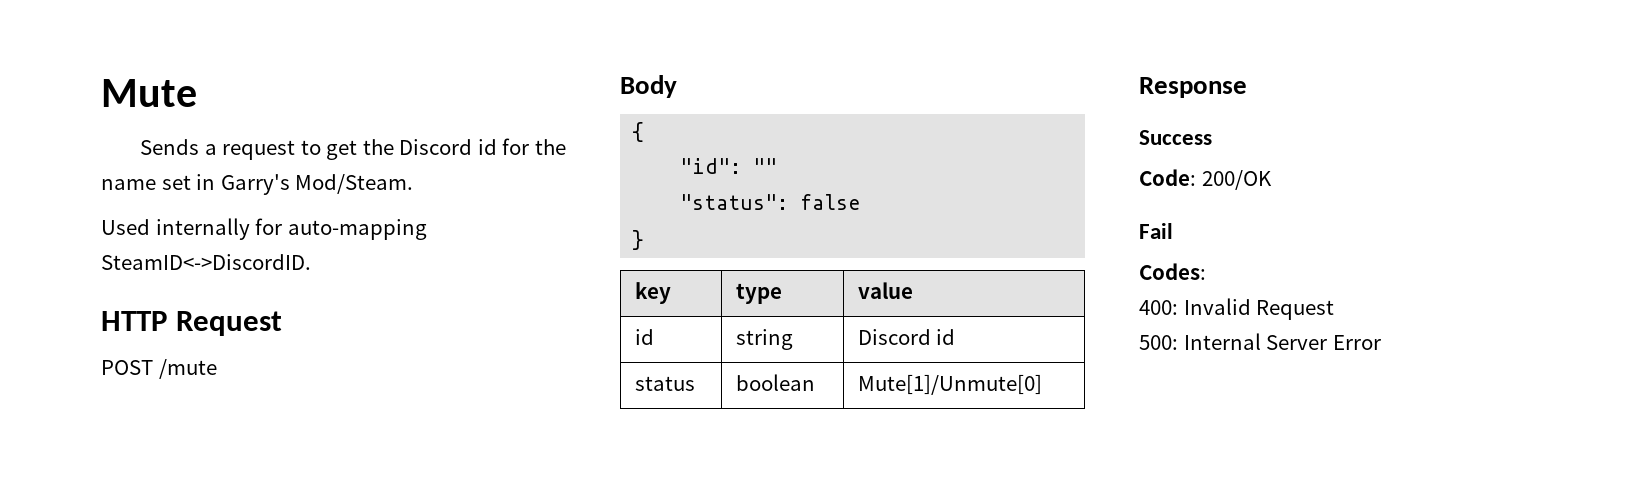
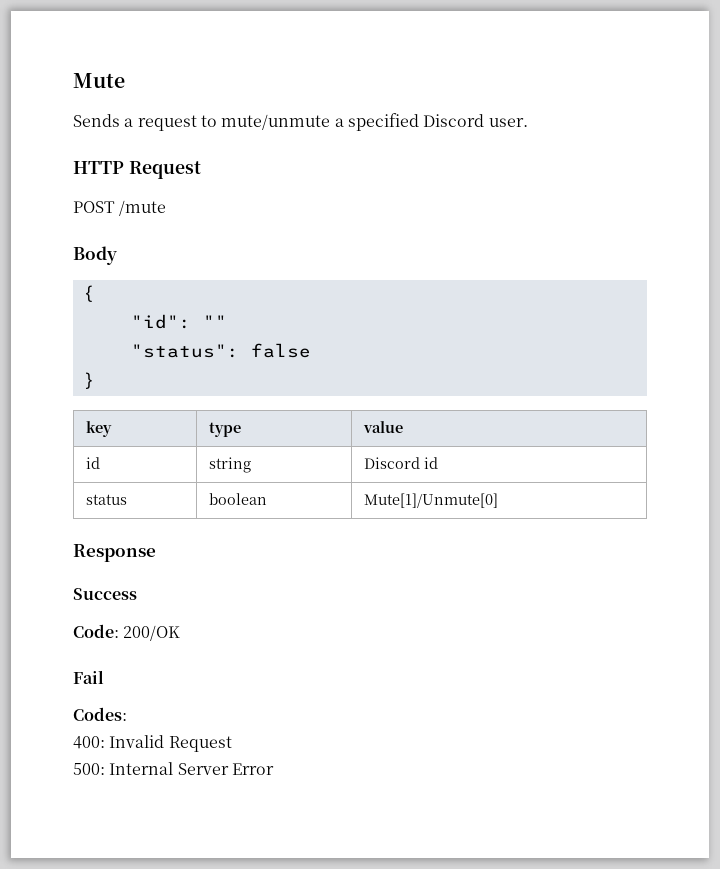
- Sends a request to get the Discord id for the name set in Garry's Mod/Steam.
- Used internally for auto-mapping SteamID<->DiscordID.
+ Sends a request to mute/unmute a specified Discord user.

